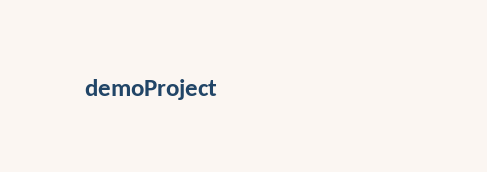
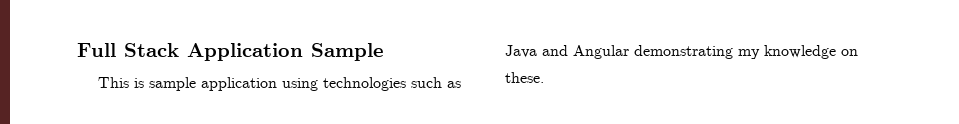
- demoProject
+ Full Stack Application Sample
+ This is sample application using technologies such as Java and Angular demonstrating my knowledge on these.

